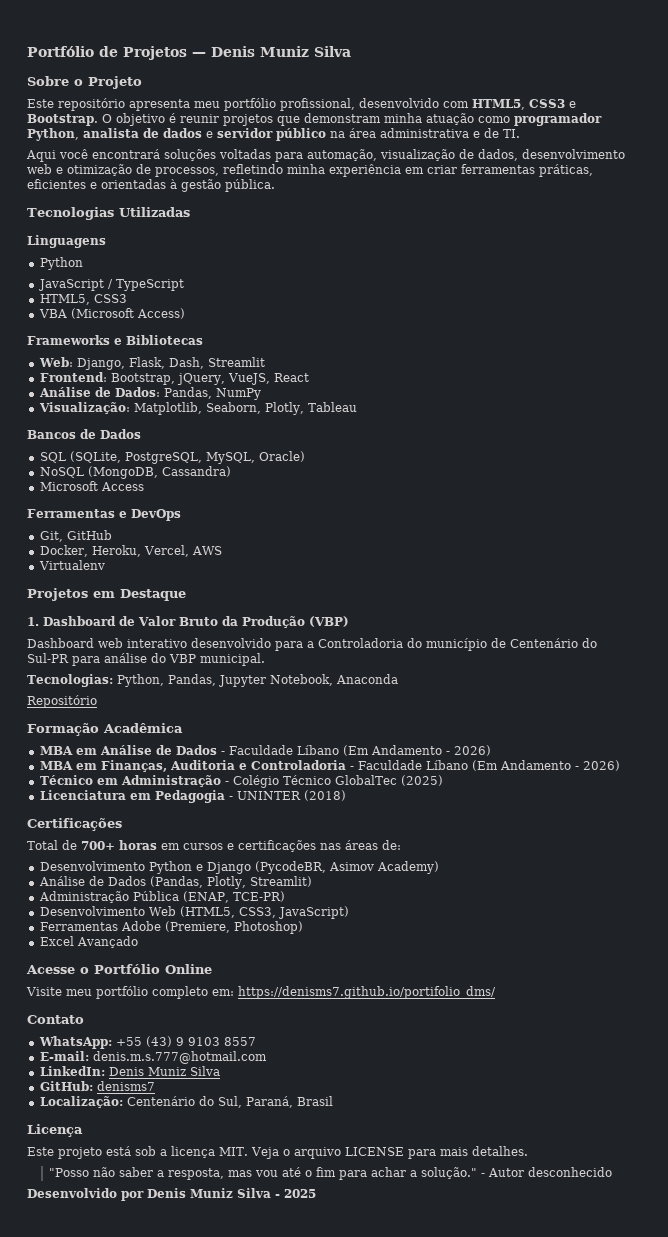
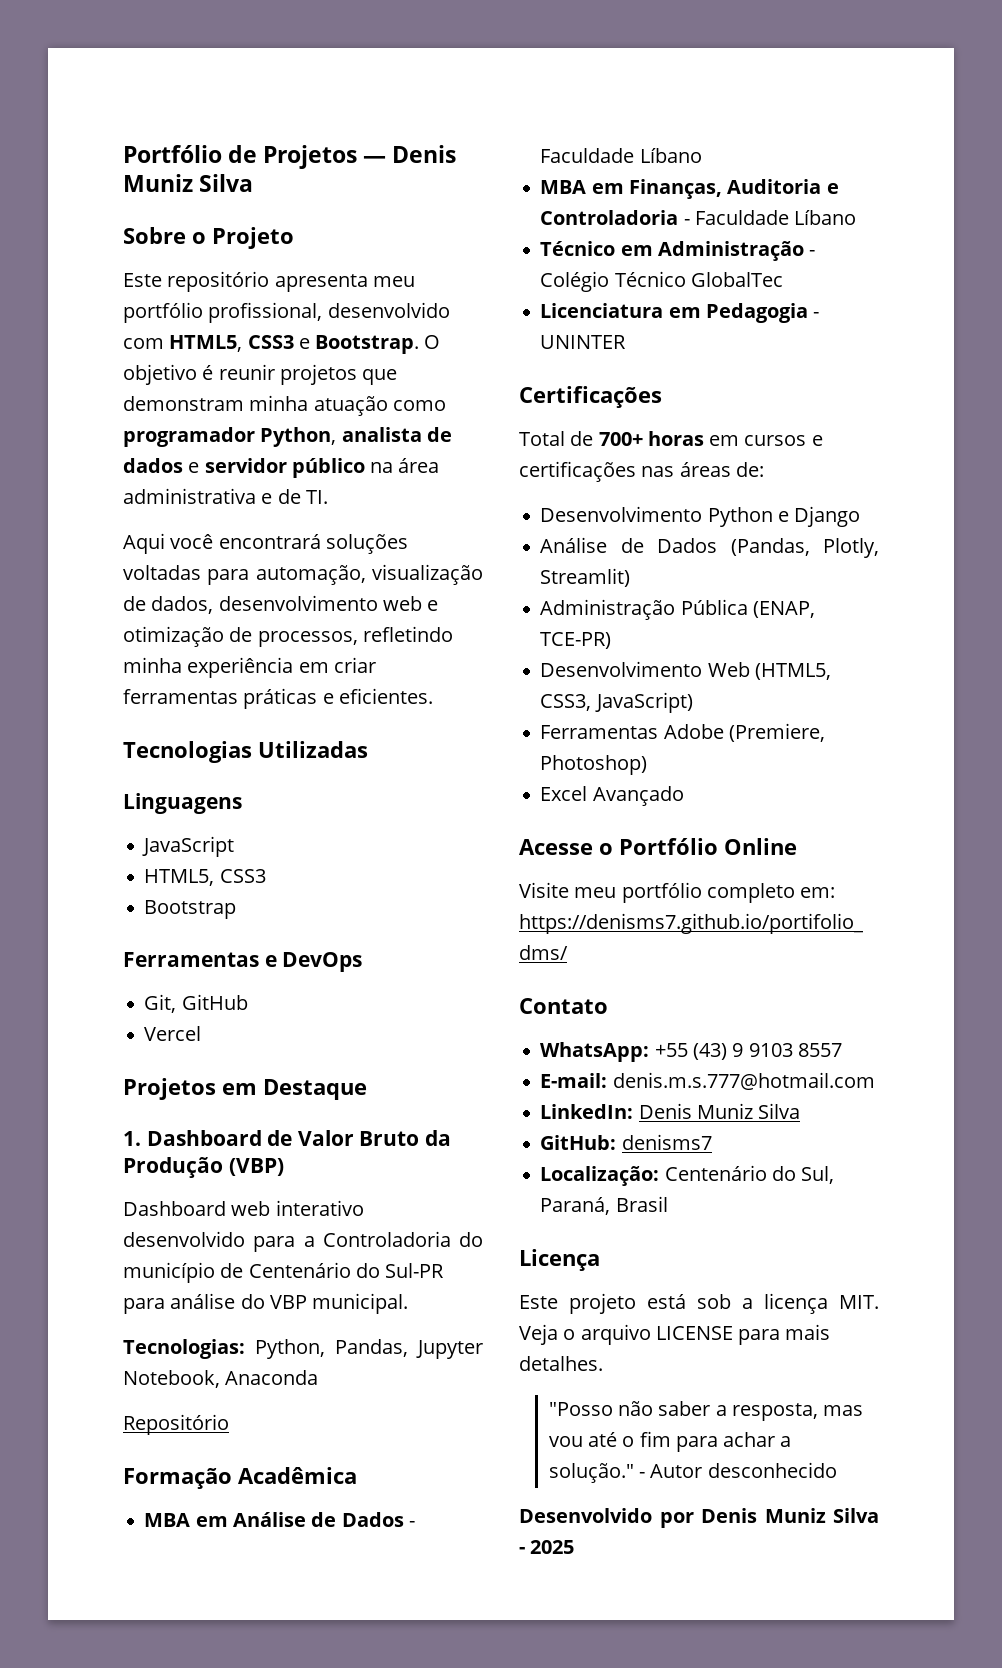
- Aqui você encontrará soluções voltadas para automação, visualização de dados, desenvolvimento web e otimização de processos, refletindo minha experiência em criar ferramentas práticas, eficientes e orientadas à gestão pública.
+ Aqui você encontrará soluções voltadas para automação, visualização de dados, desenvolvimento web e otimização de processos, refletindo minha experiência em criar ferramentas práticas e eficientes.
  Linguagens
- Python
- JavaScript / TypeScript
+ JavaScript
- VBA (Microsoft Access)
- Frameworks e Bibliotecas
- Web: Django, Flask, Dash, Streamlit
- Frontend: Bootstrap, jQuery, VueJS, React
- Análise de Dados: Pandas, NumPy
- Visualização: Matplotlib, Seaborn, Plotly, Tableau
- Bancos de Dados
- SQL (SQLite, PostgreSQL, MySQL, Oracle)
- NoSQL (MongoDB, Cassandra)
- Microsoft Access
+ Bootstrap
- Docker, Heroku, Vercel, AWS
- Virtualenv
+ Vercel
- MBA em Análise de Dados - Faculdade Líbano (Em Andamento - 2026)
+ MBA em Análise de Dados - Faculdade Líbano
- MBA em Finanças, Auditoria e Controladoria - Faculdade Líbano (Em Andamento - 2026)
+ MBA em Finanças, Auditoria e Controladoria - Faculdade Líbano
- Técnico em Administração - Colégio Técnico GlobalTec (2025)
+ Técnico em Administração - Colégio Técnico GlobalTec
- Licenciatura em Pedagogia - UNINTER (2018)
+ Licenciatura em Pedagogia - UNINTER
- Desenvolvimento Python e Django (PycodeBR, Asimov Academy)
+ Desenvolvimento Python e Django

